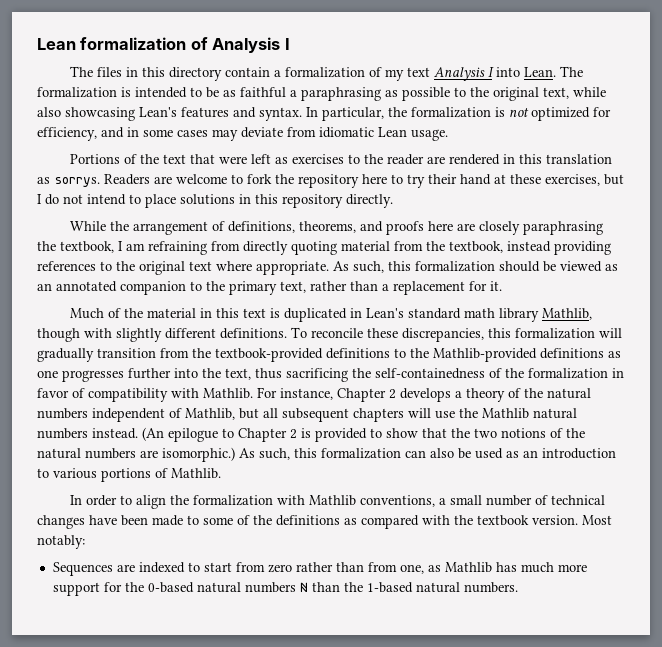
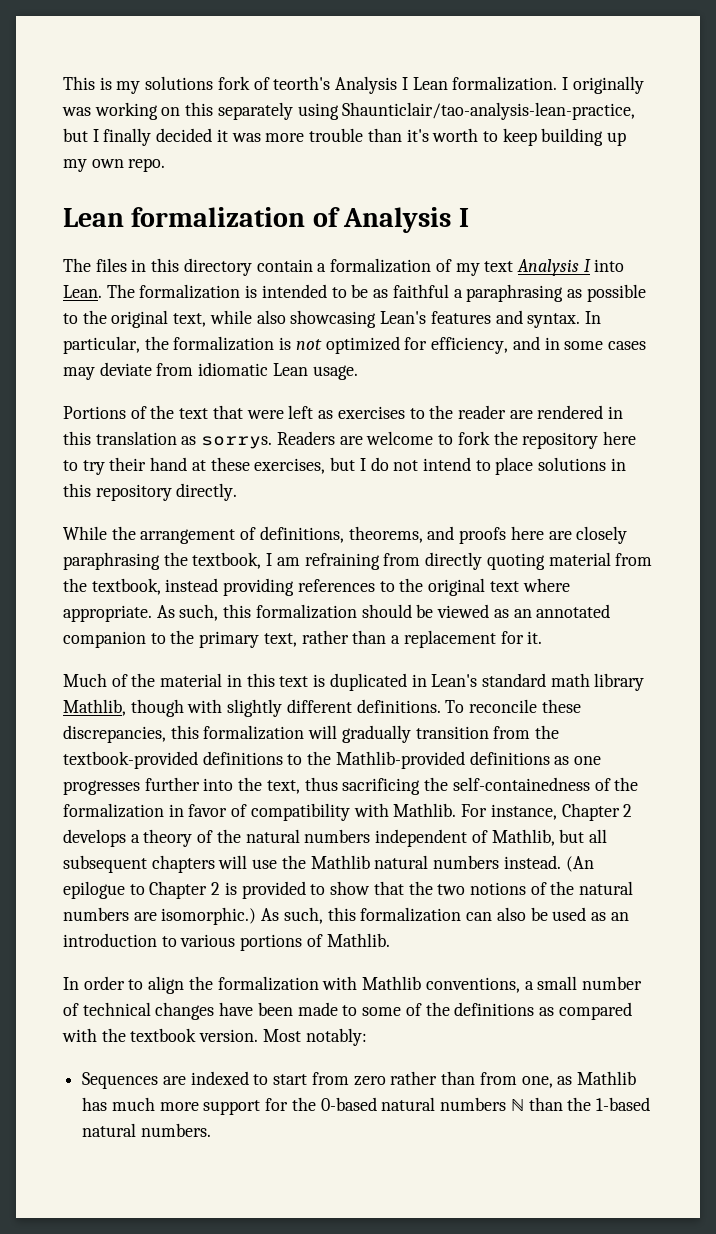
+ This is my solutions fork of teorth's Analysis I Lean formalization. I originally was working on this separately using Shaunticlair/tao-analysis-lean-practice, but I finally decided it was more trouble than it's worth to keep building up my own repo.

